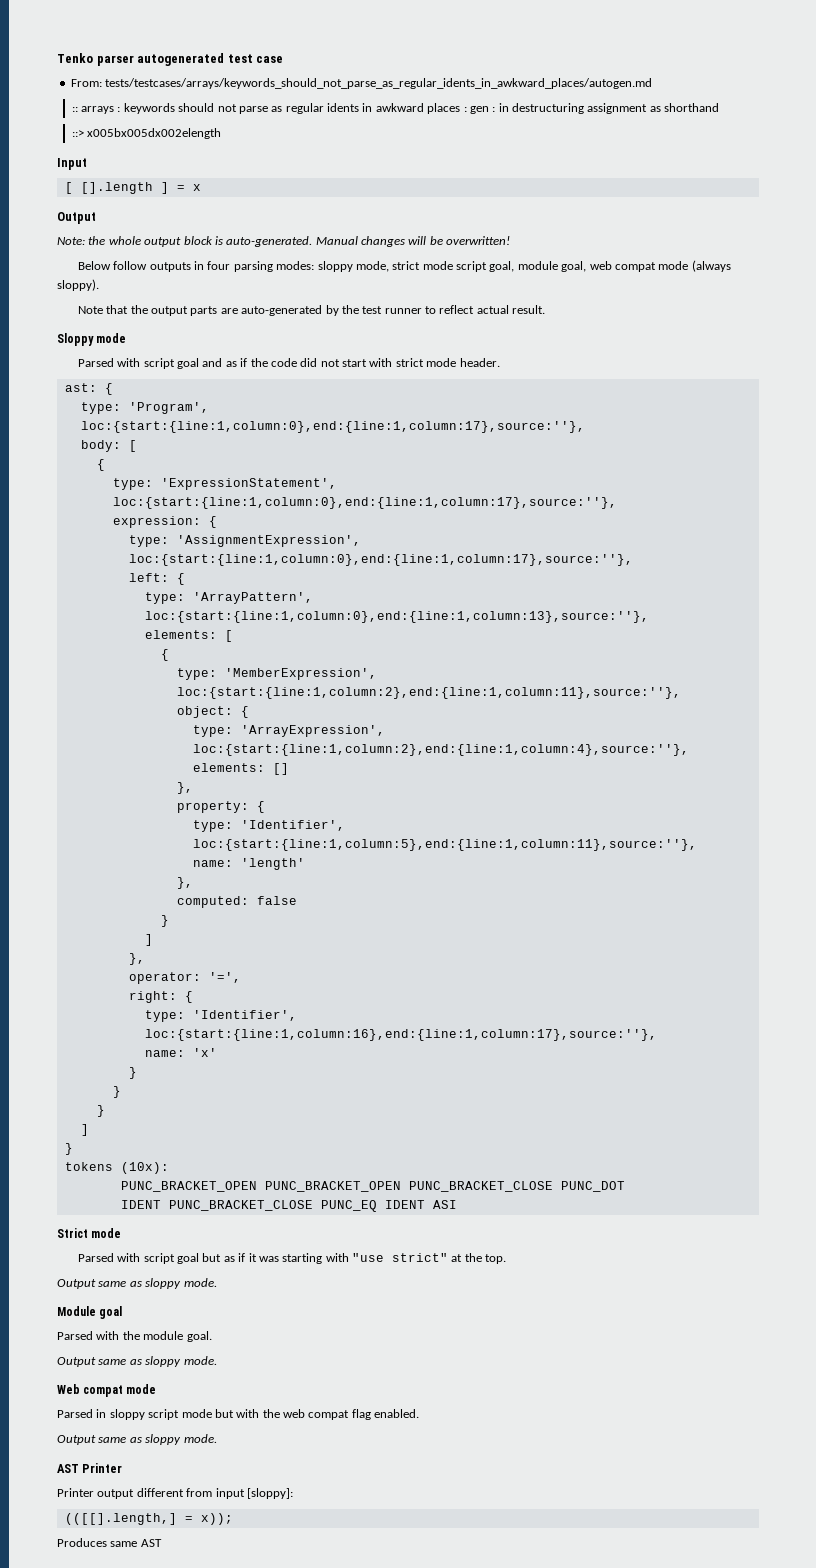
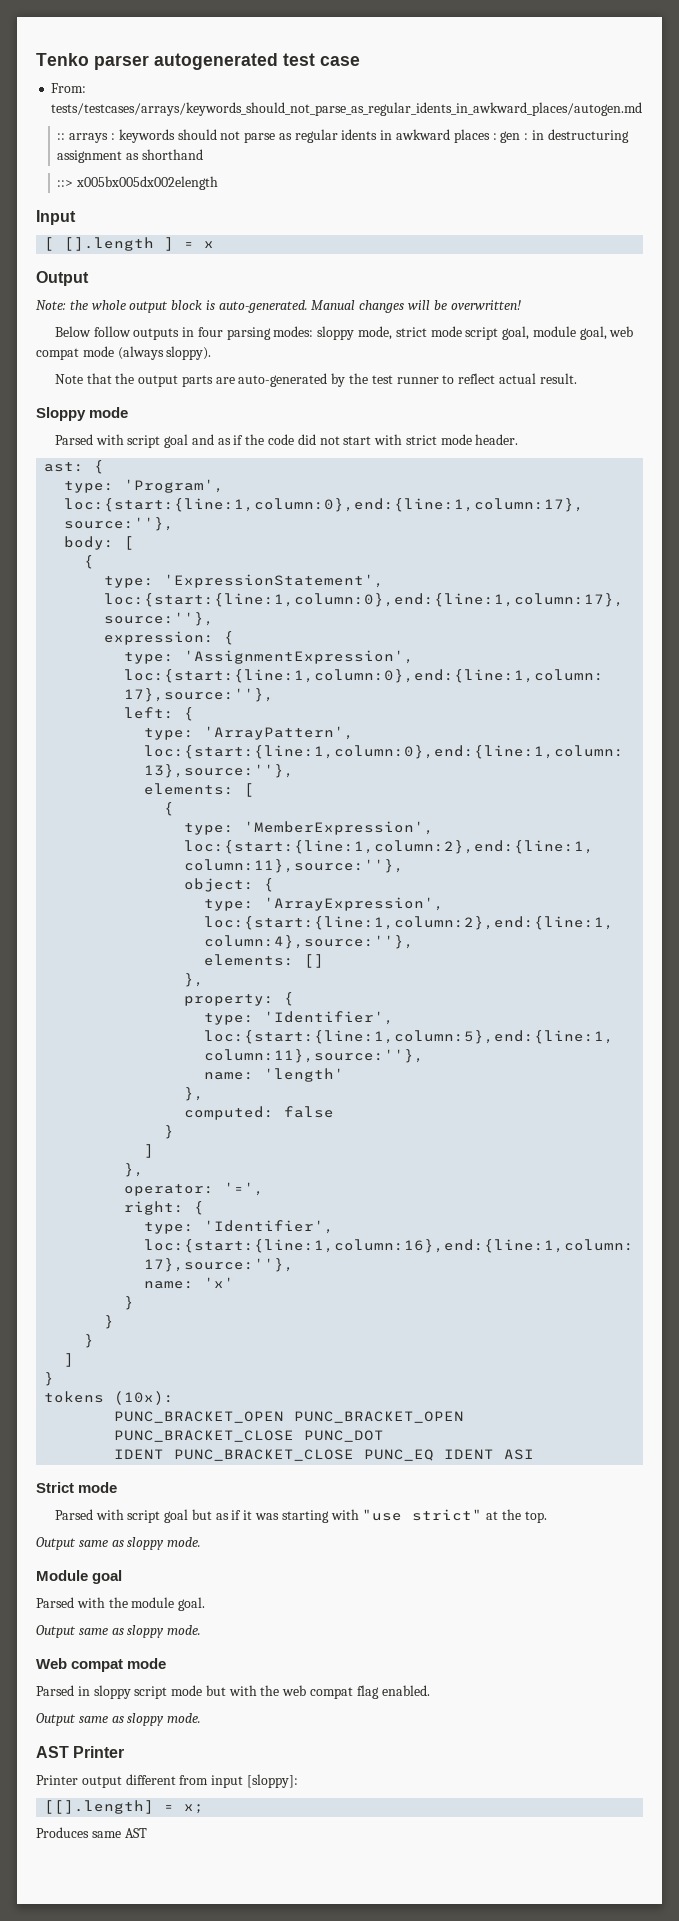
- (([[].length,] = x));
+ [[].length] = x;

